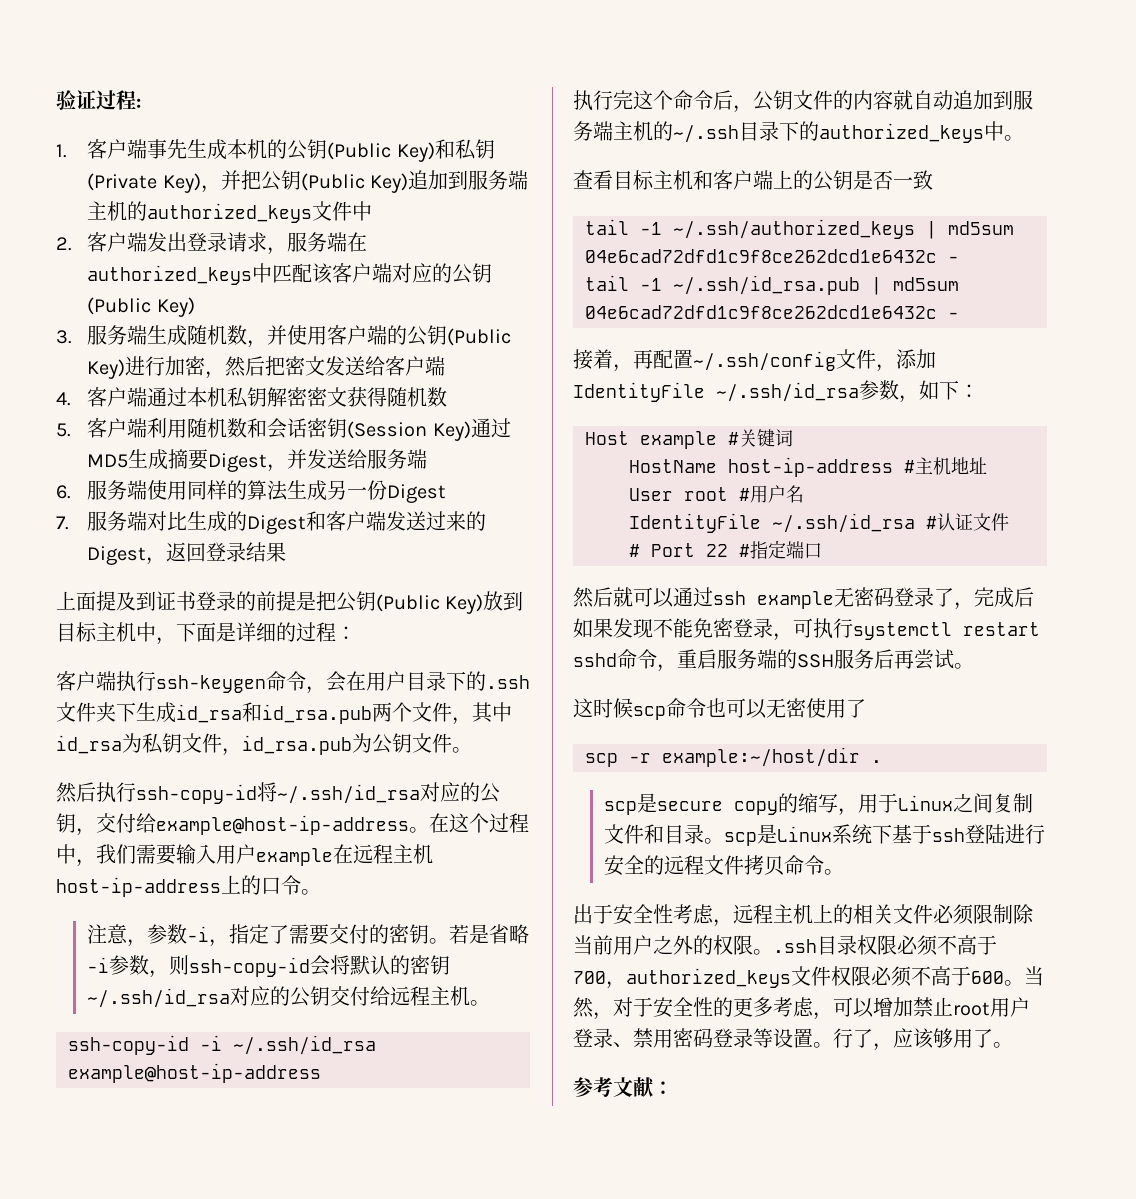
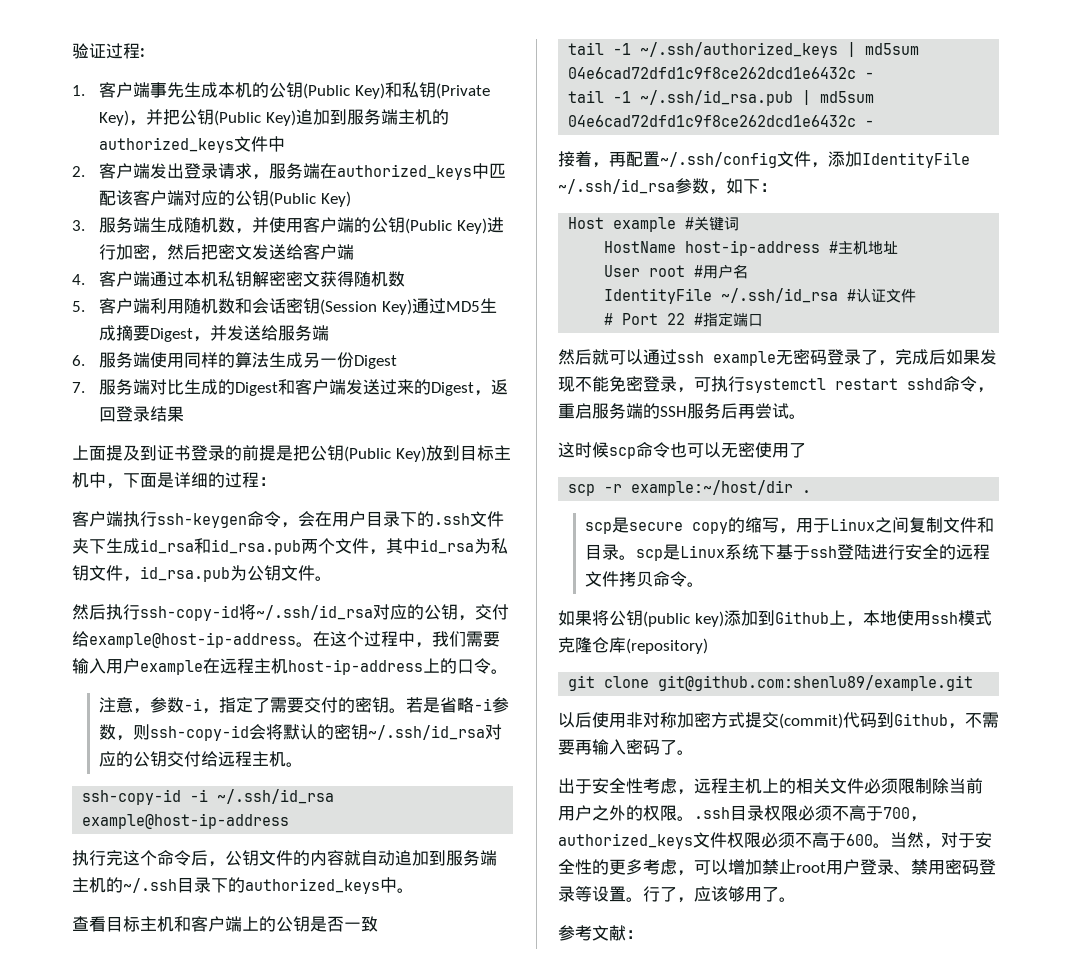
+ 如果将公钥(public key)添加到Github上，本地使用ssh模式克隆仓库(repository)
+ git clone git@github.com:shenlu89/example.git
+ 以后使用非对称加密方式提交(commit)代码到Github，不需要再输入密码了。

